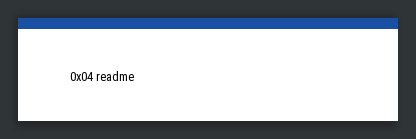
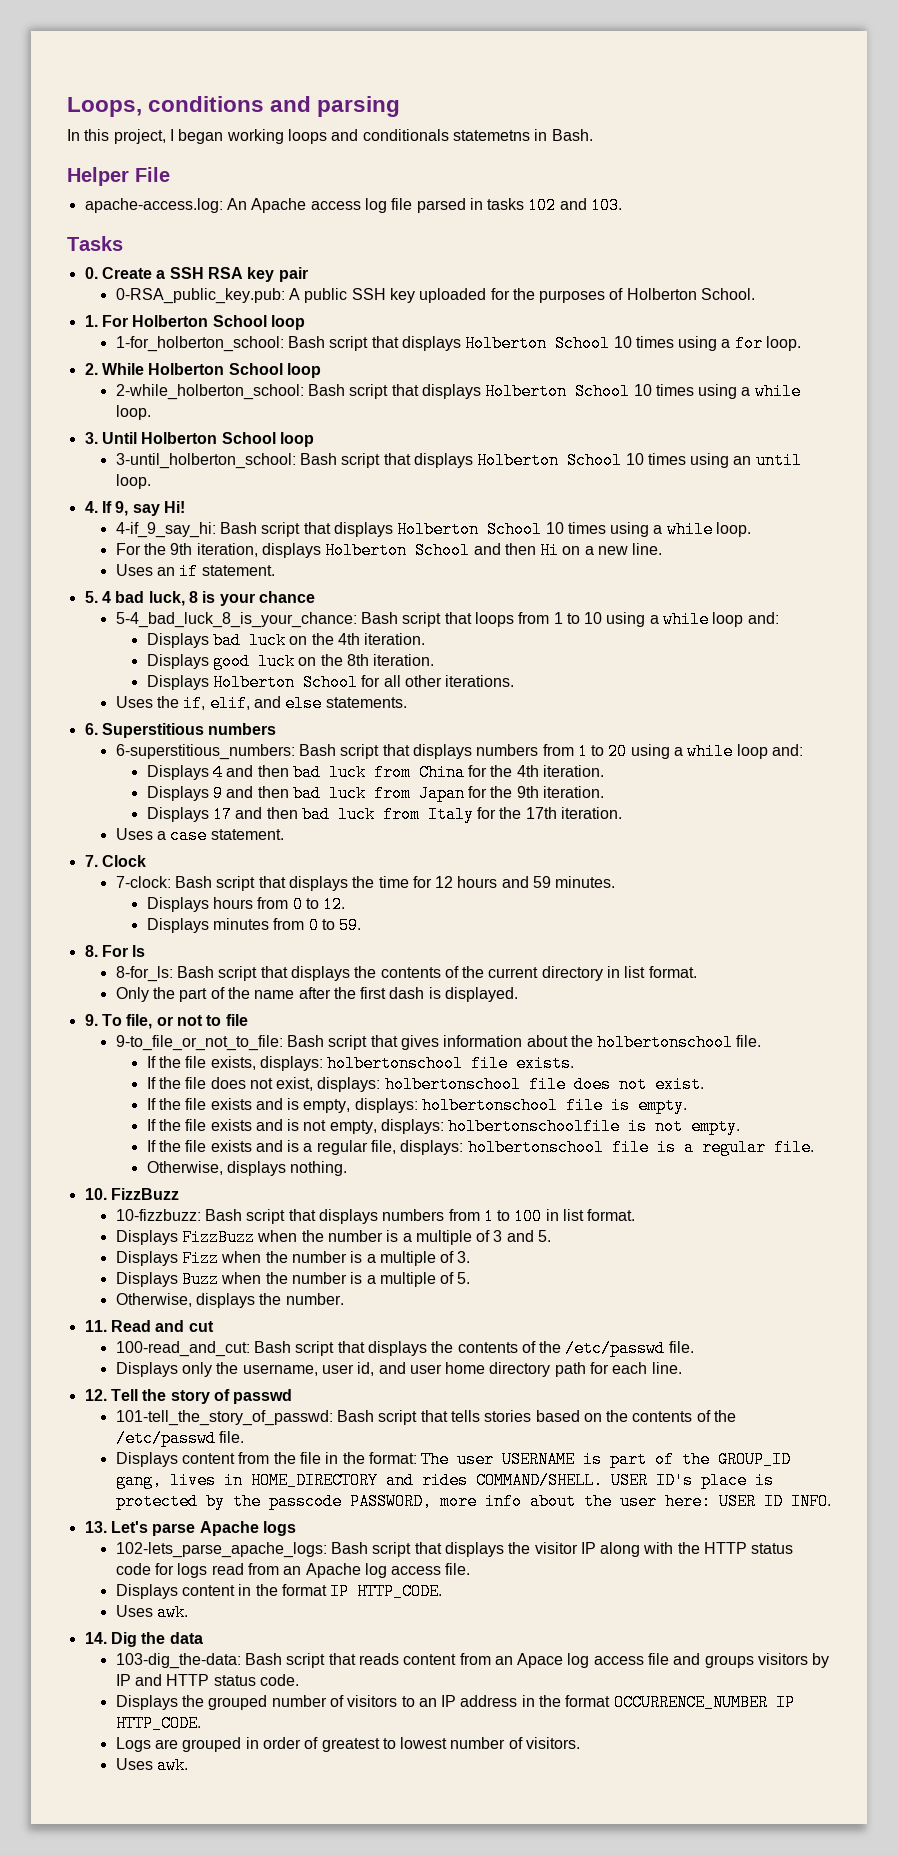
- 0x04 readme
+ Loops, conditions and parsing
+ In this project, I began working loops and conditionals statemetns in Bash.
+ Helper File
+ apache-access.log: An Apache access log file parsed in tasks 102 and 103.
+ Tasks
+ 0. Create a SSH RSA key pair
+ 0-RSA_public_key.pub: A public SSH key uploaded for the purposes of Holberton School.
+ 1. For Holberton School loop
+ 1-for_holberton_school: Bash script that displays Holberton School 10 times using a for loop.
+ 2. While Holberton School loop
+ 2-while_holberton_school: Bash script that displays Holberton School 10 times using a while loop.
+ 3. Until Holberton School loop
+ 3-until_holberton_school: Bash script that displays Holberton School 10 times using an until loop.
+ 4. If 9, say Hi!
+ 4-if_9_say_hi: Bash script that displays Holberton School 10 times using a while loop.
+ For the 9th iteration, displays Holberton School and then Hi on a new line.
+ Uses an if statement.
+ 5. 4 bad luck, 8 is your chance
+ 5-4_bad_luck_8_is_your_chance: Bash script that loops from 1 to 10 using a while loop and:
+ Displays bad luck on the 4th iteration.
+ Displays good luck on the 8th iteration.
+ Displays Holberton School for all other iterations.
+ Uses the if, elif, and else statements.
+ 6. Superstitious numbers
+ 6-superstitious_numbers: Bash script that displays numbers from 1 to 20 using a while loop and:
+ Displays 4 and then bad luck from China for the 4th iteration.
+ Displays 9 and then bad luck from Japan for the 9th iteration.
+ Displays 17 and then bad luck from Italy for the 17th iteration.
+ Uses a case statement.
+ 7. Clock
+ 7-clock: Bash script that displays the time for 12 hours and 59 minutes.
+ Displays hours from 0 to 12.
+ Displays minutes from 0 to 59.
+ 8. For ls
+ 8-for_ls: Bash script that displays the contents of the current directory in list format.
+ Only the part of the name after the first dash is displayed.
+ 9. To file, or not to file
+ 9-to_file_or_not_to_file: Bash script that gives information about the holbertonschool file.
+ If the file exists, displays: holbertonschool file exists.
+ If the file does not exist, displays: holbertonschool file does not exist.
+ If the file exists and is empty, displays: holbertonschool file is empty.
+ If the file exists and is not empty, displays: holbertonschoolfile is not empty.
+ If the file exists and is a regular file, displays: holbertonschool file is a regular file.
+ Otherwise, displays nothing.
+ 10. FizzBuzz
+ 10-fizzbuzz: Bash script that displays numbers from 1 to 100 in list format.
+ Displays FizzBuzz when the number is a multiple of 3 and 5.
+ Displays Fizz when the number is a multiple of 3.
+ Displays Buzz when the number is a multiple of 5.
+ Otherwise, displays the number.
+ 11. Read and cut
+ 100-read_and_cut: Bash script that displays the contents of the /etc/passwd file.
+ Displays only the username, user id, and user home directory path for each line.
+ 12. Tell the story of passwd
+ 101-tell_the_story_of_passwd: Bash script that tells stories based on the contents of the /etc/passwd file.
+ Displays content from the file in the format: The user USERNAME is part of the GROUP_ID gang, lives in HOME_DIRECTORY and rides COMMAND/SHELL. USER ID's place is protected by the passcode PASSWORD, more info about the user here: USER ID INFO.
+ 13. Let's parse Apache logs
+ 102-lets_parse_apache_logs: Bash script that displays the visitor IP along with the HTTP status code for logs read from an Apache log access file.
+ Displays content in the format IP HTTP_CODE.
+ Uses awk.
+ 14. Dig the data
+ 103-dig_the-data: Bash script that reads content from an Apace log access file and groups visitors by IP and HTTP status code.
+ Displays the grouped number of visitors to an IP address in the format OCCURRENCE_NUMBER IP HTTP_CODE.
+ Logs are grouped in order of greatest to lowest number of visitors.
+ Uses awk.

